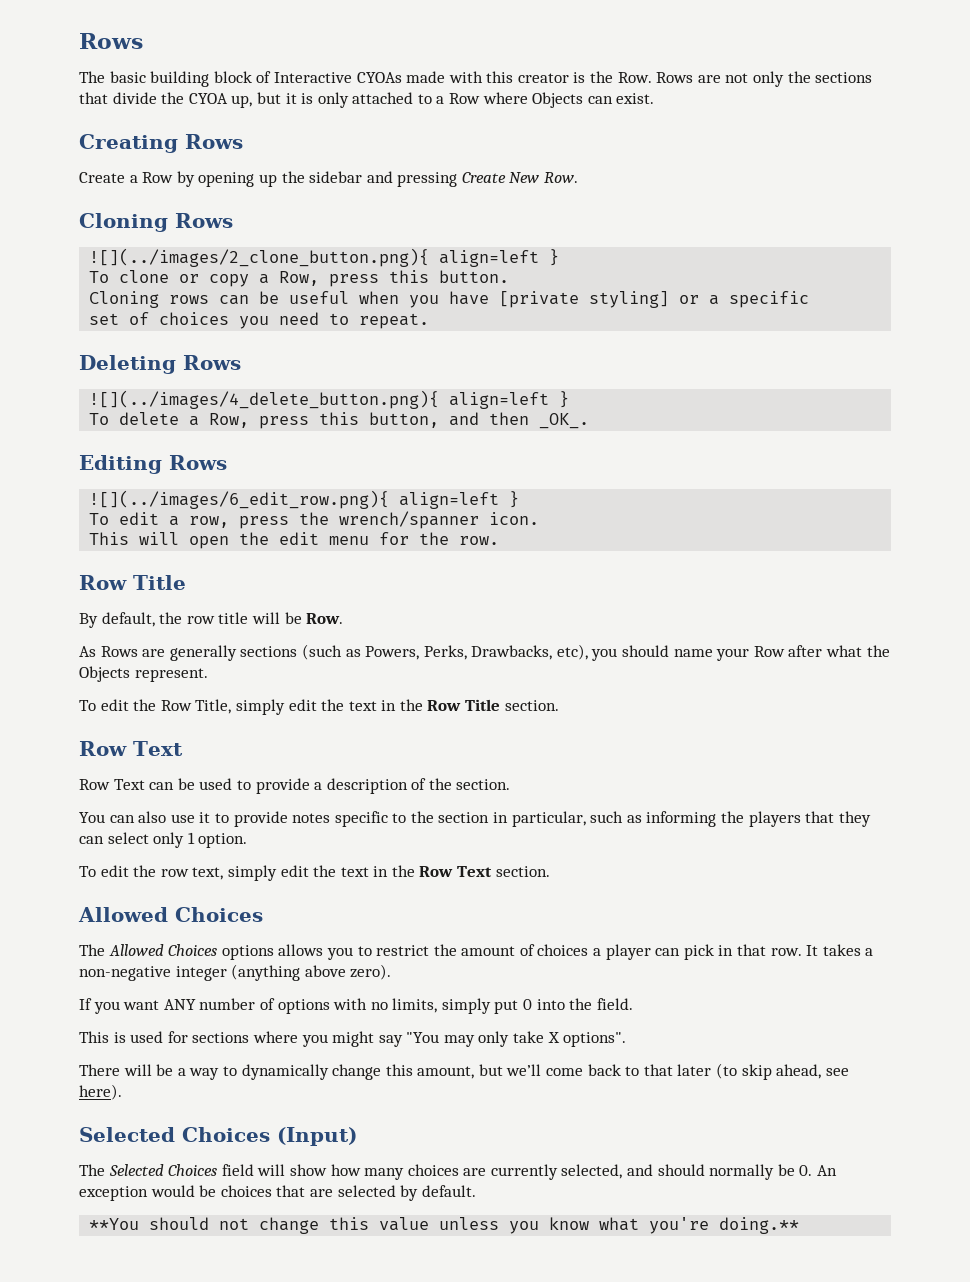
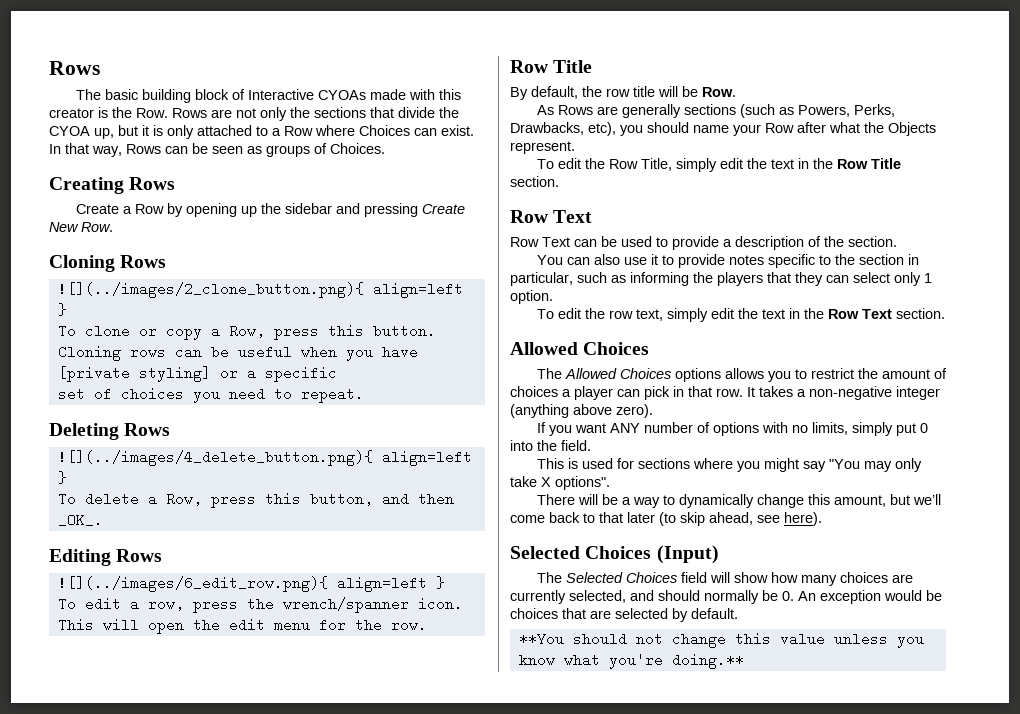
- The basic building block of Interactive CYOAs made with this creator is the Row. Rows are not only the sections that divide the CYOA up, but it is only attached to a Row where Objects can exist.
+ The basic building block of Interactive CYOAs made with this creator is the Row. Rows are not only the sections that divide the CYOA up, but it is only attached to a Row where Choices can exist. In that way, Rows can be seen as groups of Choices.

